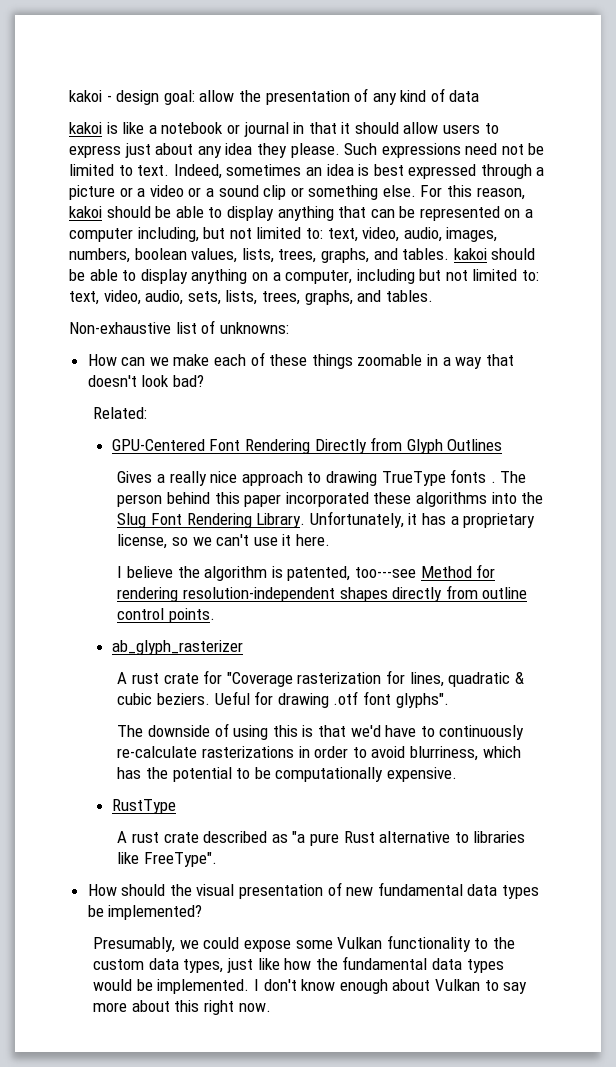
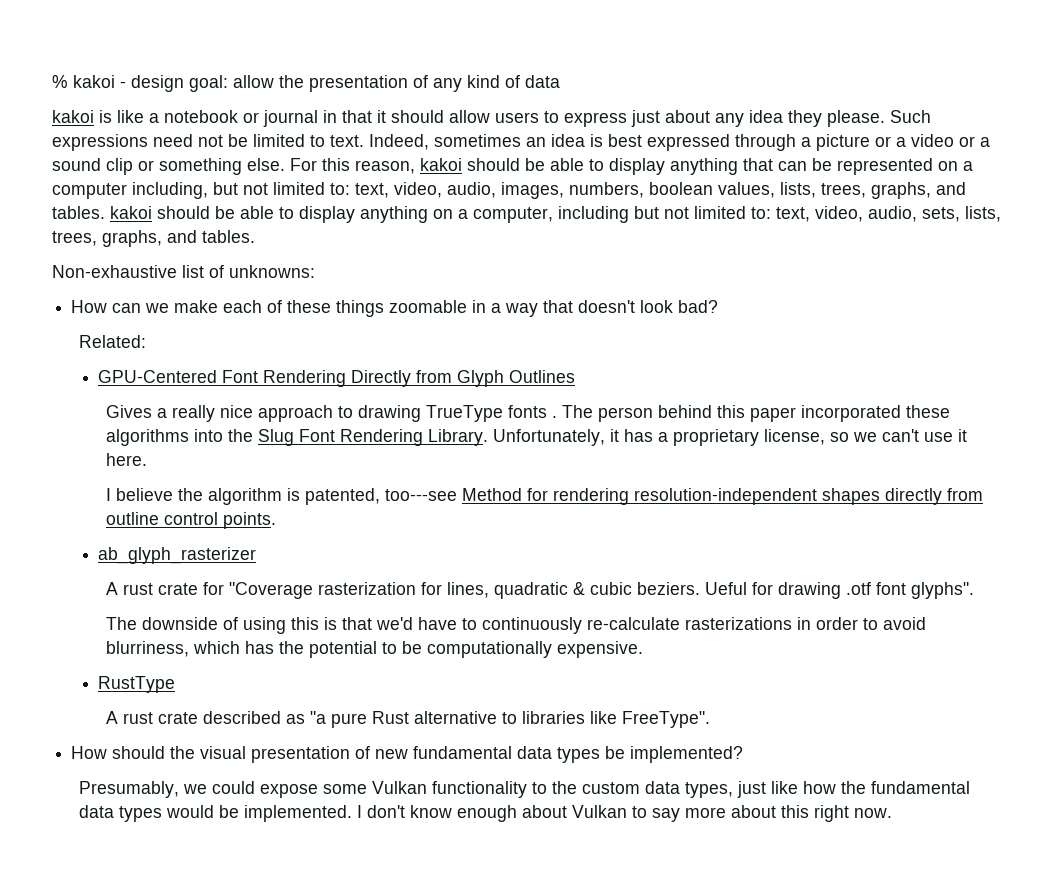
- kakoi - design goal: allow the presentation of any kind of data
+ % kakoi - design goal: allow the presentation of any kind of data

